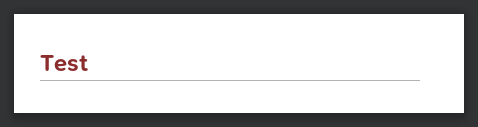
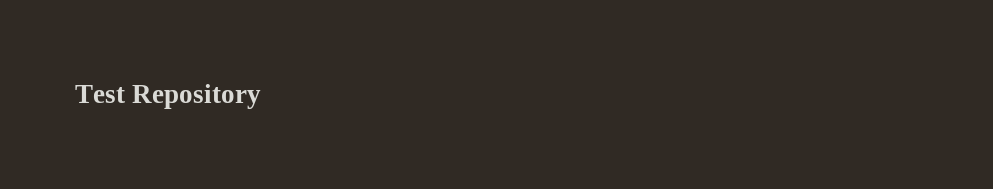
- Test
+ Test Repository

